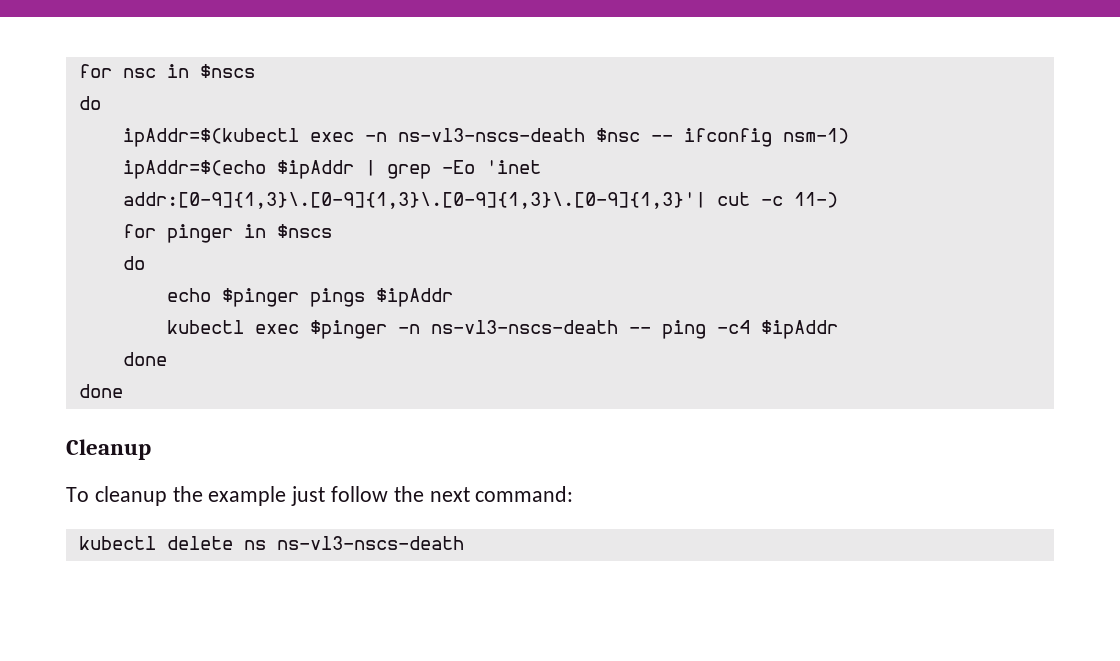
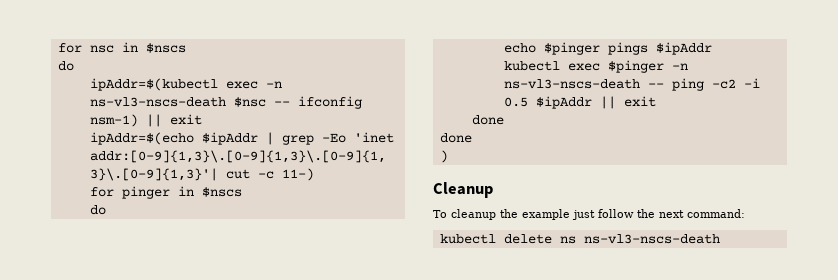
- ipAddr=$(kubectl exec -n ns-vl3-nscs-death $nsc -- ifconfig nsm-1)
+ ipAddr=$(kubectl exec -n ns-vl3-nscs-death $nsc -- ifconfig nsm-1) || exit
- kubectl exec $pinger -n ns-vl3-nscs-death -- ping -c4 $ipAddr
+ kubectl exec $pinger -n ns-vl3-nscs-death -- ping -c2 -i 0.5 $ipAddr || exit
+ )

